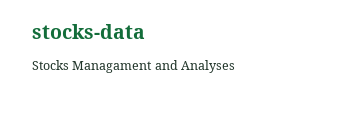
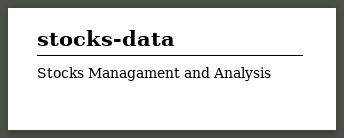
- Stocks Managament and Analyses
+ Stocks Managament and Analysis

